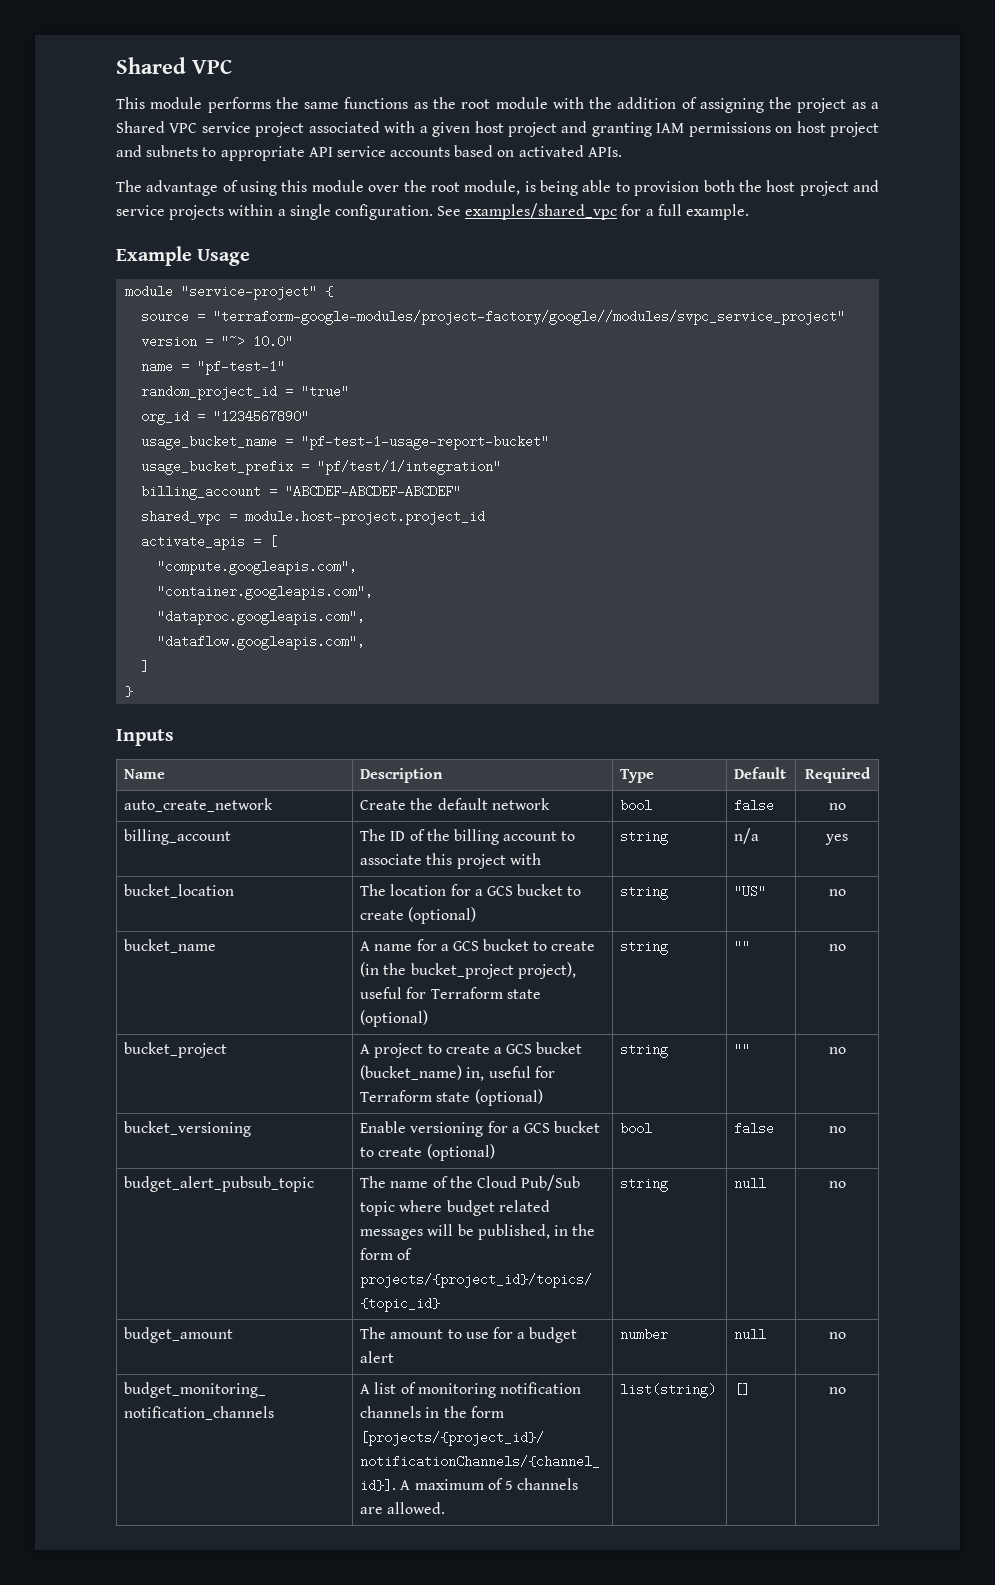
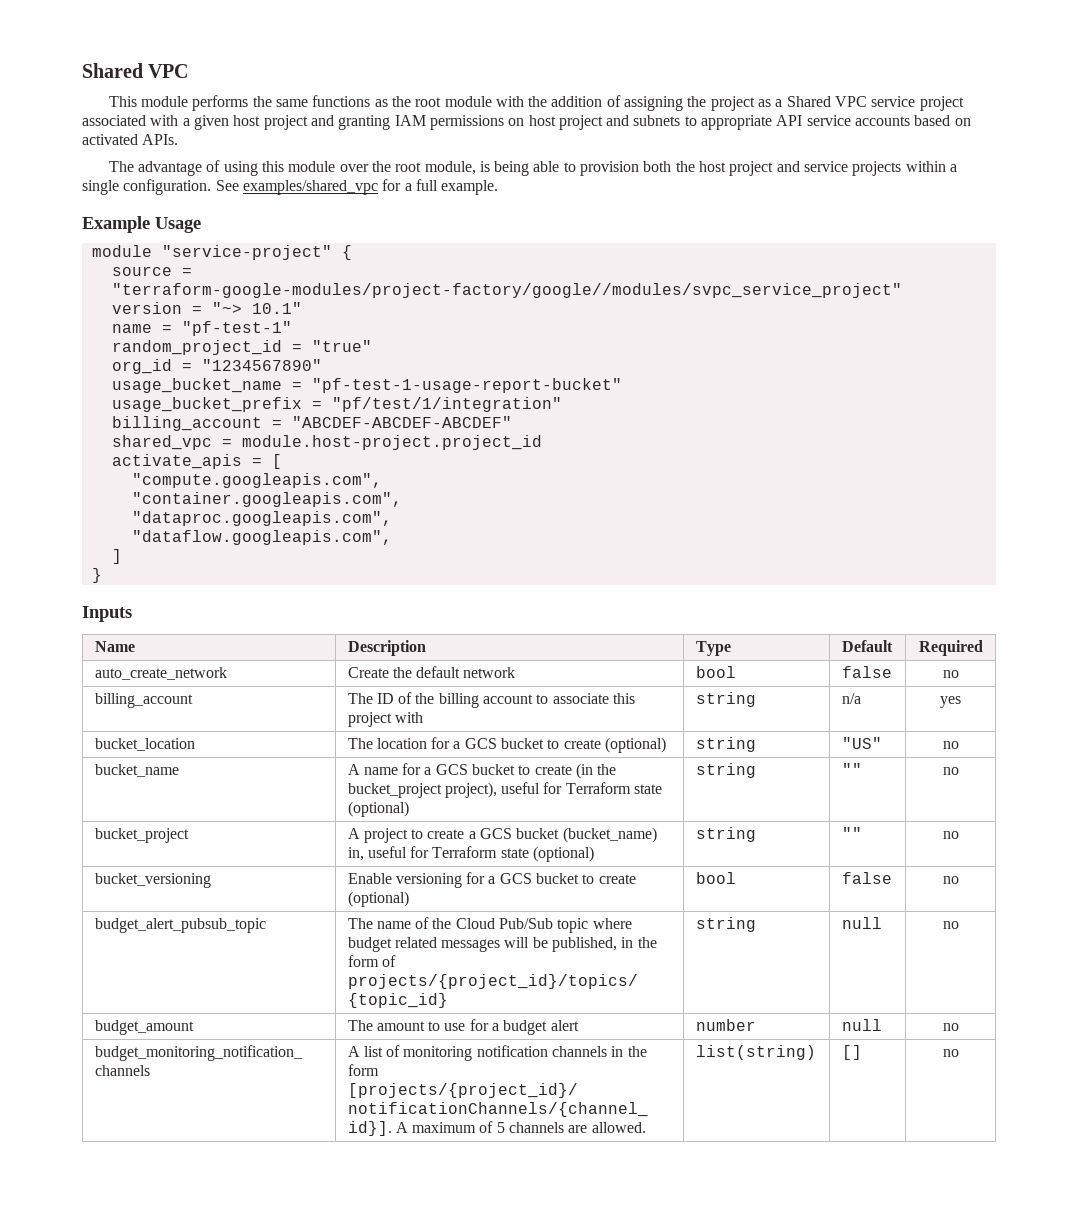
- version = "~> 10.0"
+ version = "~> 10.1"

